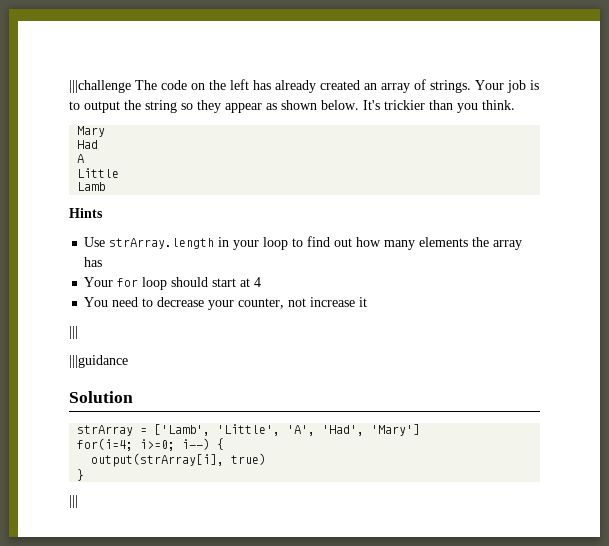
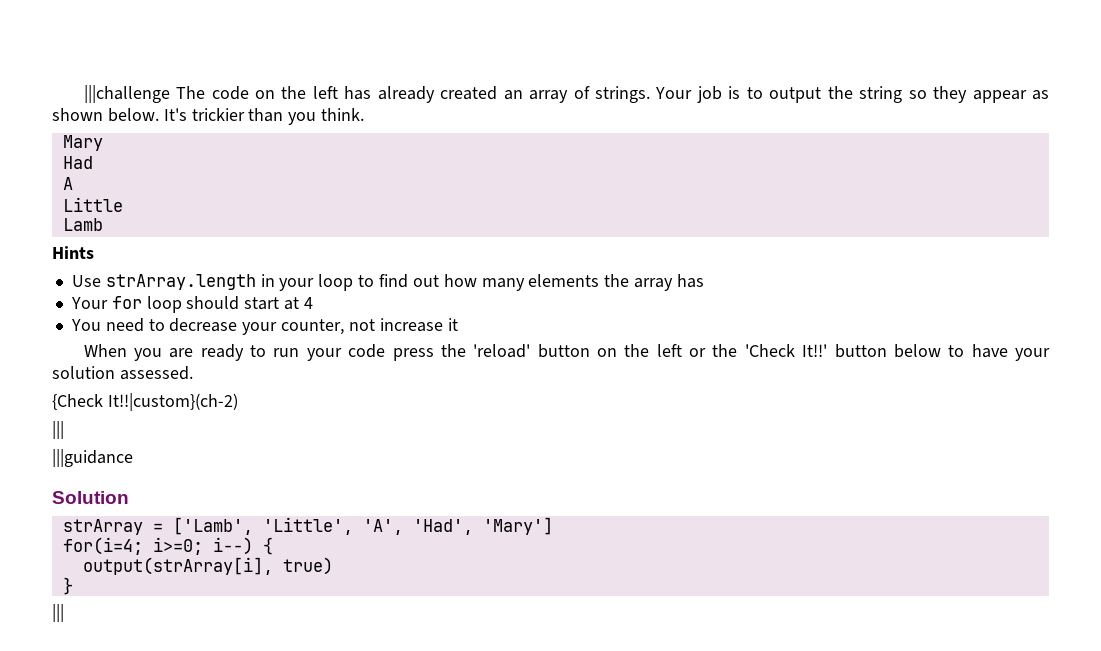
+ When you are ready to run your code press the 'reload' button on the left or the 'Check It!!' button below to have your solution assessed.
+ {Check It!!|custom}(ch-2)

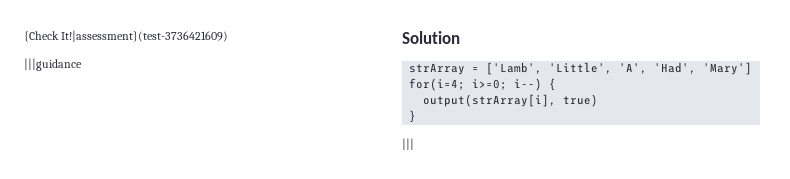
- |||challenge The code on the left has already created an array of strings. Your job is to output the string so they appear as shown below. It's trickier than you think.
- Mary
- Had
- A
- Little
- Lamb
- Hints
- Use strArray.length in your loop to find out how many elements the array has
- Your for loop should start at 4
- You need to decrease your counter, not increase it
- When you are ready to run your code press the 'reload' button on the left or the 'Check It!!' button below to have your solution assessed.
- {Check It!!|custom}(ch-2)
- |||
+ {Check It!|assessment}(test-3736421609)

